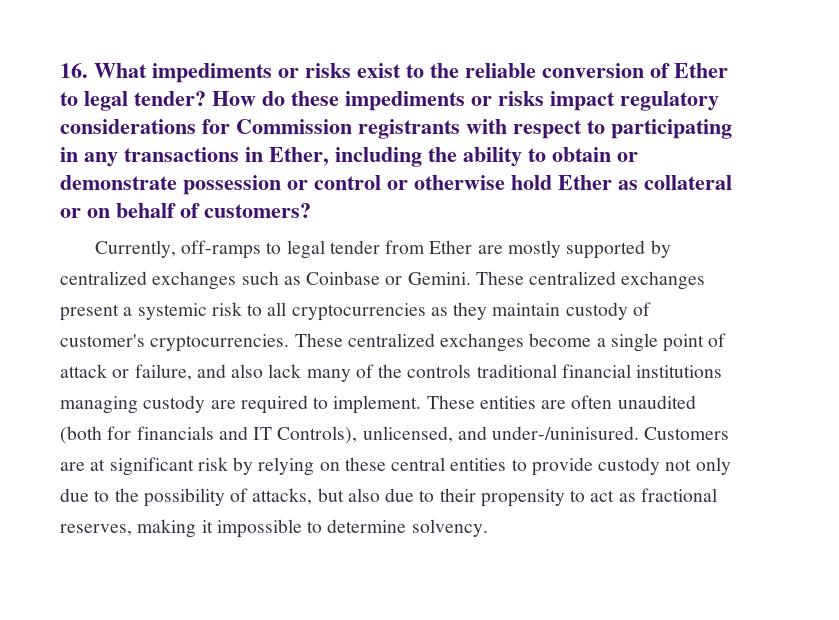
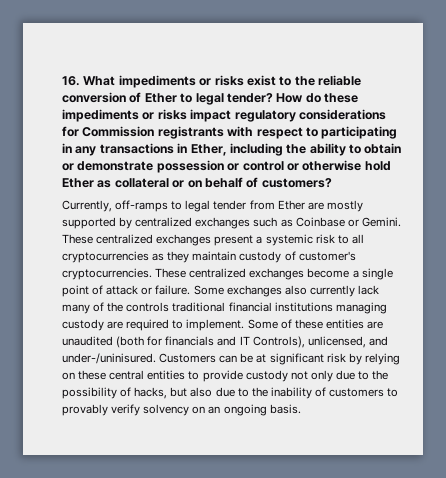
- These centralized exchanges become a single point of attack or failure, and also lack many of the controls traditional financial institutions managing custody are required to implement.
+ These centralized exchanges become a single point of attack or failure. Some exchanges also currently lack many of the controls traditional financial institutions managing custody are required to implement.
- These entities are often unaudited (both for financials and IT Controls), unlicensed, and under-/uninisured.
+ Some of these entities are unaudited (both for financials and IT Controls), unlicensed, and under-/uninisured.
- Customers are at significant risk by relying on these central entities to provide custody not only due to the possibility of attacks, but also due to their propensity to act as fractional reserves, making it impossible to determine solvency.
+ Customers can be at significant risk by relying on these central entities to provide custody not only due to the possibility of hacks, but also due to the inability of customers to provably verify solvency on an ongoing basis.

